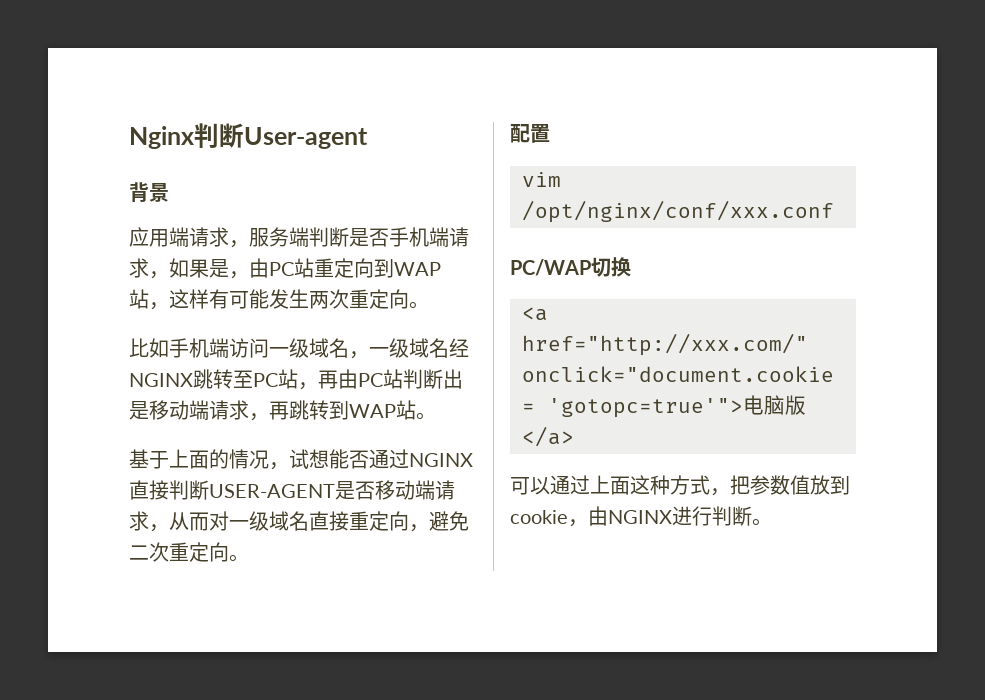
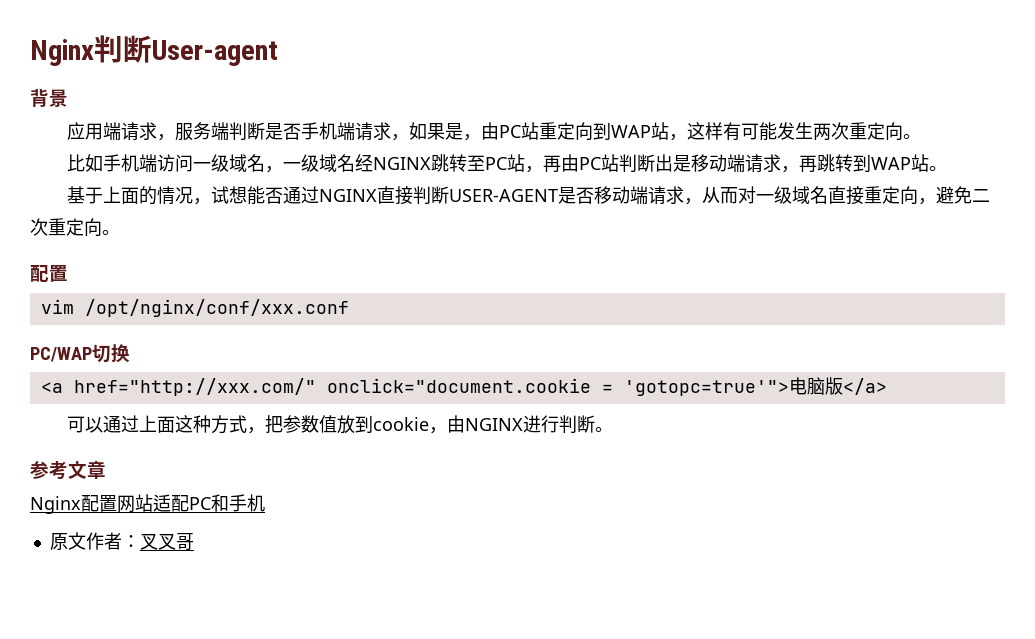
+ 参考文章
+ Nginx配置网站适配PC和手机
+ 原文作者：叉叉哥

